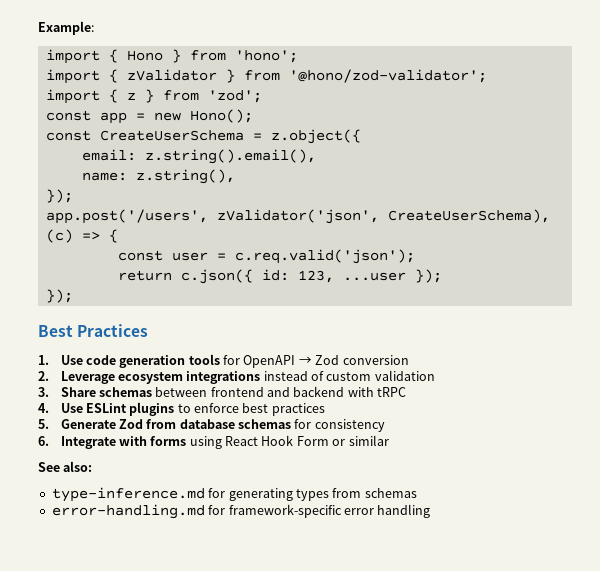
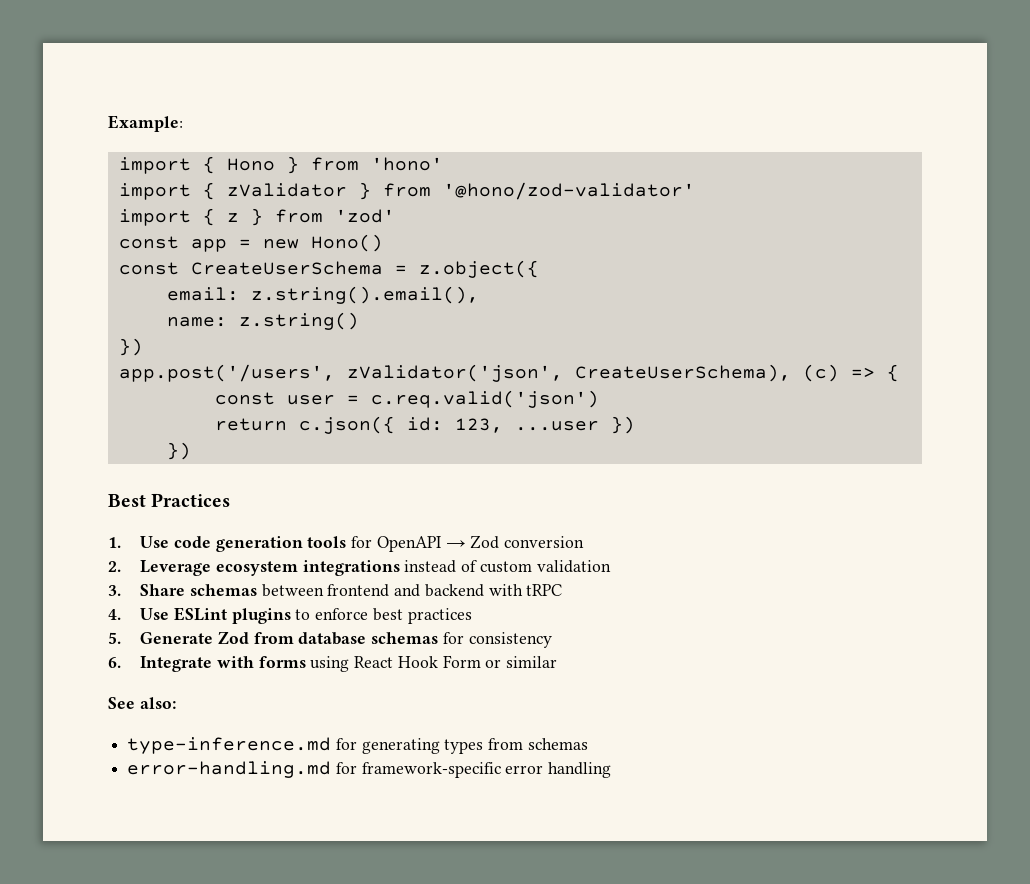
- import { Hono } from 'hono';
+ import { Hono } from 'hono'
- import { zValidator } from '@hono/zod-validator';
+ import { zValidator } from '@hono/zod-validator'
- import { z } from 'zod';
+ import { z } from 'zod'
- const app = new Hono();
+ const app = new Hono()
- name: z.string(),
- });
+ name: z.string()
+ })
- const user = c.req.valid('json');
+ const user = c.req.valid('json')
- return c.json({ id: 123, ...user });
- });
+ return c.json({ id: 123, ...user })
+ })

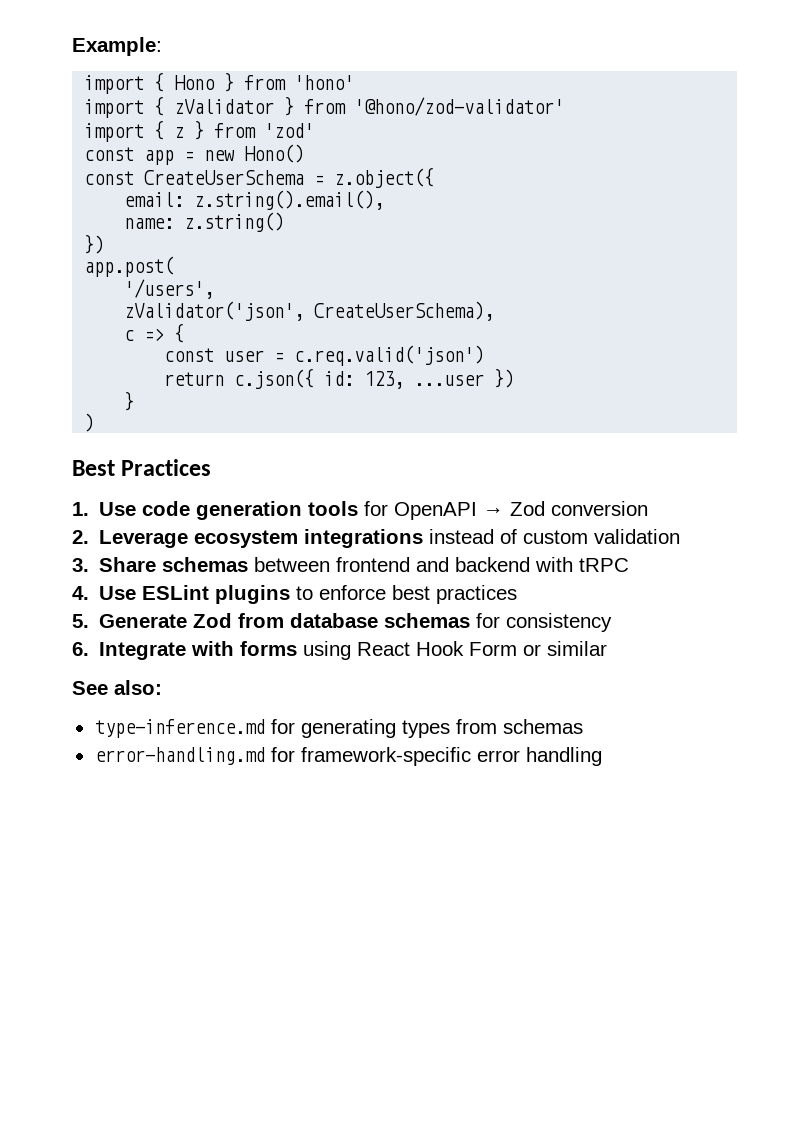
- app.post('/users', zValidator('json', CreateUserSchema), (c) => {
+ app.post(
+ '/users',
+ zValidator('json', CreateUserSchema),
+ c => {
  return c.json({ id: 123, ...user })
- })
+ }
+ )

